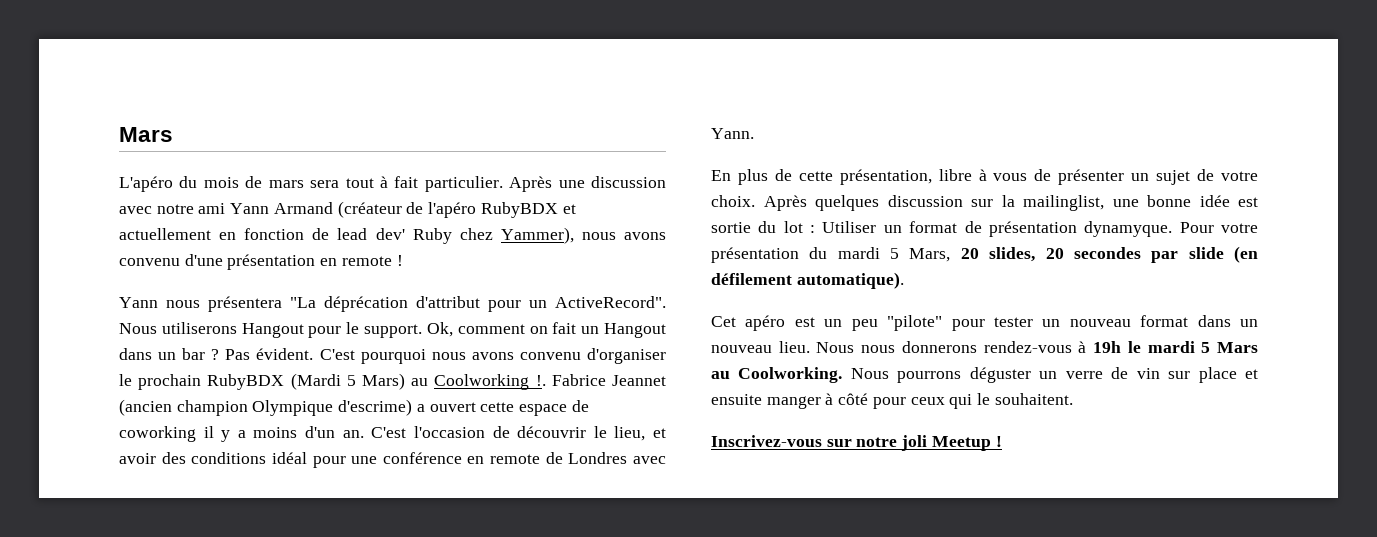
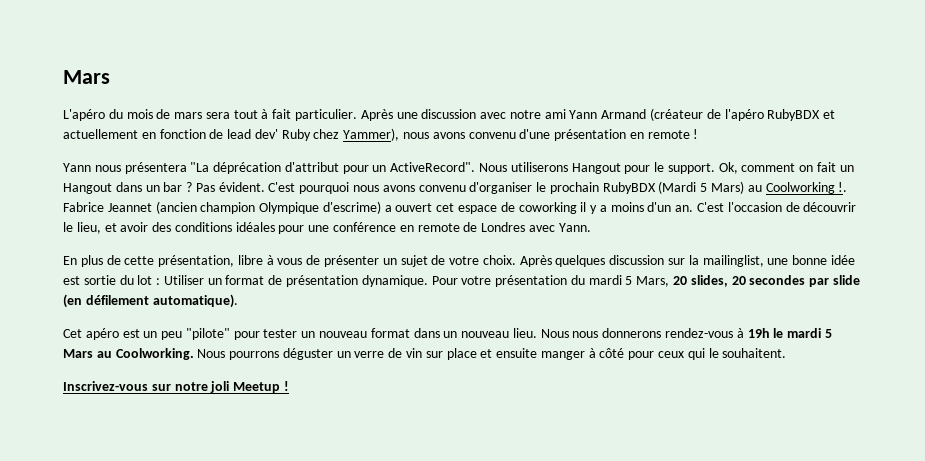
- Fabrice Jeannet (ancien champion Olympique d'escrime) a ouvert cette espace de coworking il y a moins d'un an.
+ Fabrice Jeannet (ancien champion Olympique d'escrime) a ouvert cet espace de coworking il y a moins d'un an.
- C'est l'occasion de découvrir le lieu, et avoir des conditions idéal pour une conférence en remote de Londres avec Yann.
+ C'est l'occasion de découvrir le lieu, et avoir des conditions idéales pour une conférence en remote de Londres avec Yann.
- Après quelques discussion sur la mailinglist, une bonne idée est sortie du lot : Utiliser un format de présentation dynamyque.
+ Après quelques discussion sur la mailinglist, une bonne idée est sortie du lot : Utiliser un format de présentation dynamique.

